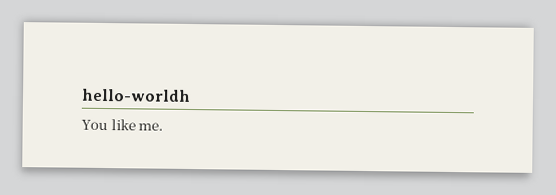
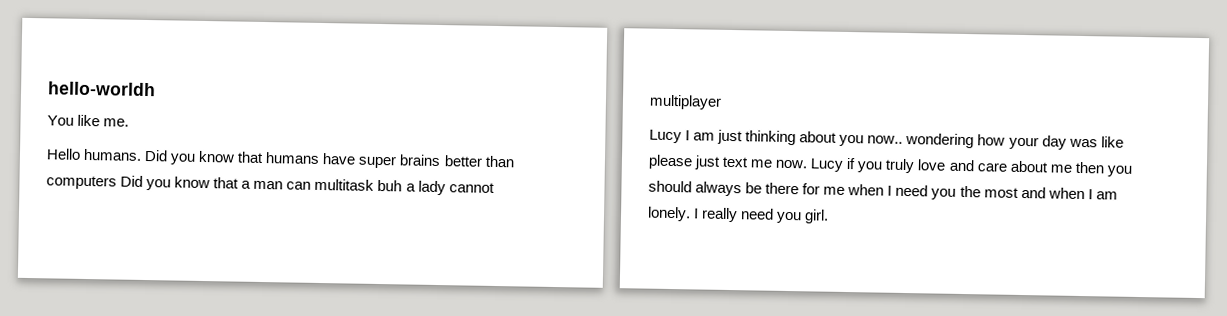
+ Hello humans. Did you know that humans have super brains better than computers Did you know that a man can multitask buh a lady cannot multiplayer
+ Lucy I am just thinking about you now.. wondering how your day was like please just text me now. Lucy if you truly love and care about me then you should always be there for me when I need you the most and when I am lonely. I really need you girl.

